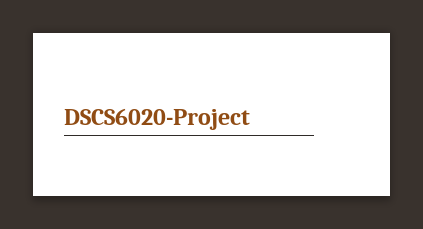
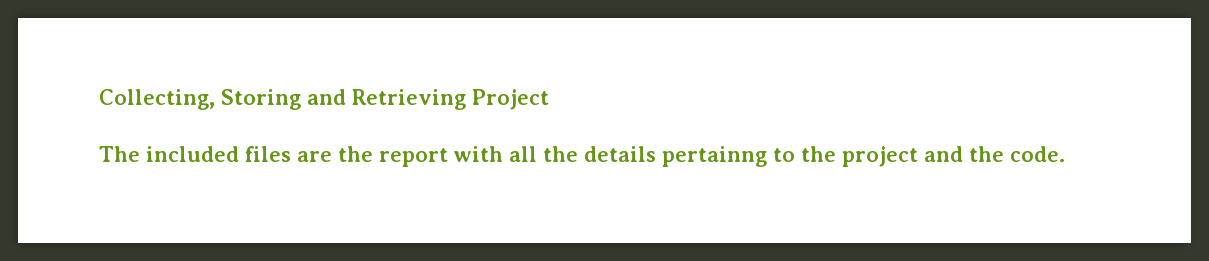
- DSCS6020-Project
+ Collecting, Storing and Retrieving Project
+ The included files are the report with all the details pertainng to the project and the code.

